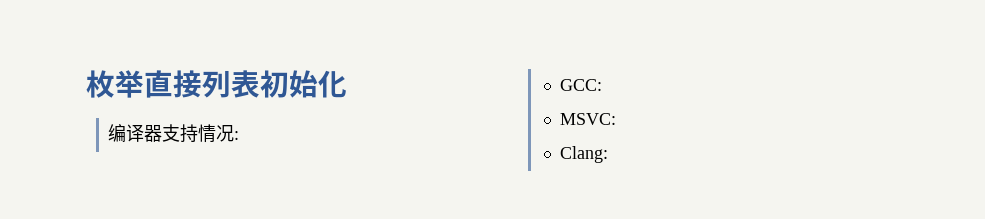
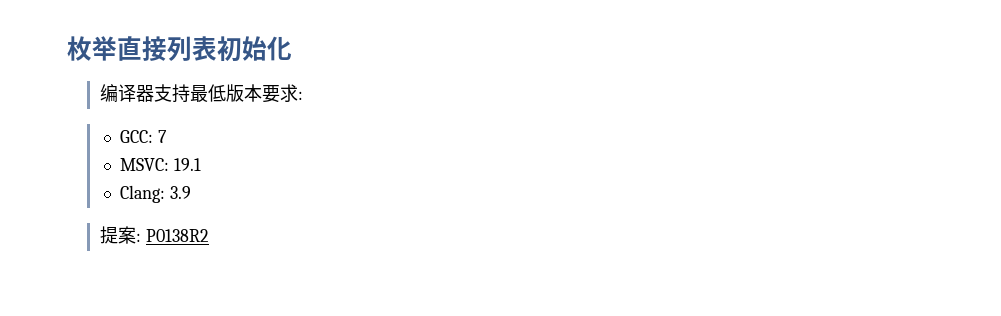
- 编译器支持情况:
+ 编译器支持最低版本要求:
- GCC:
+ GCC: 7
- MSVC:
+ MSVC: 19.1
- Clang:
+ Clang: 3.9
+ 提案: P0138R2

